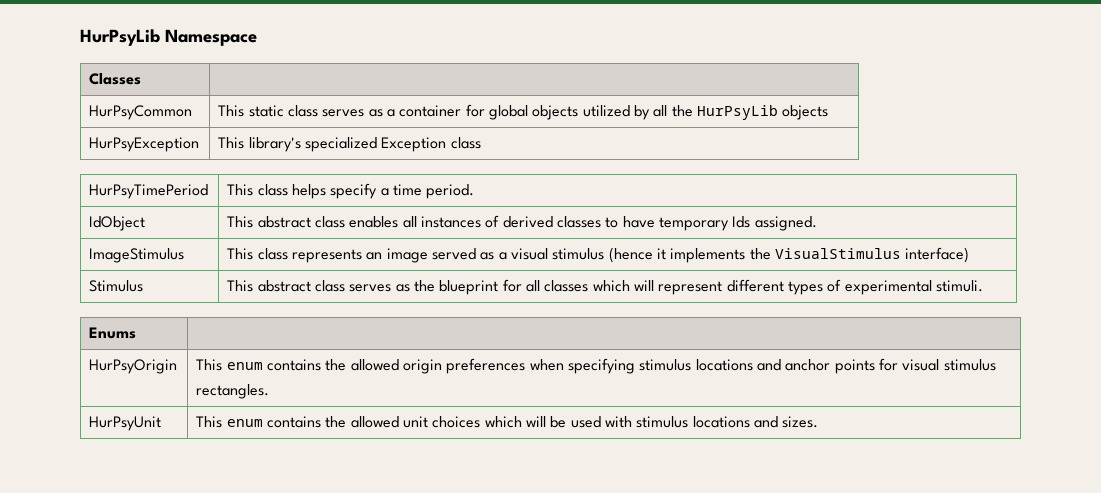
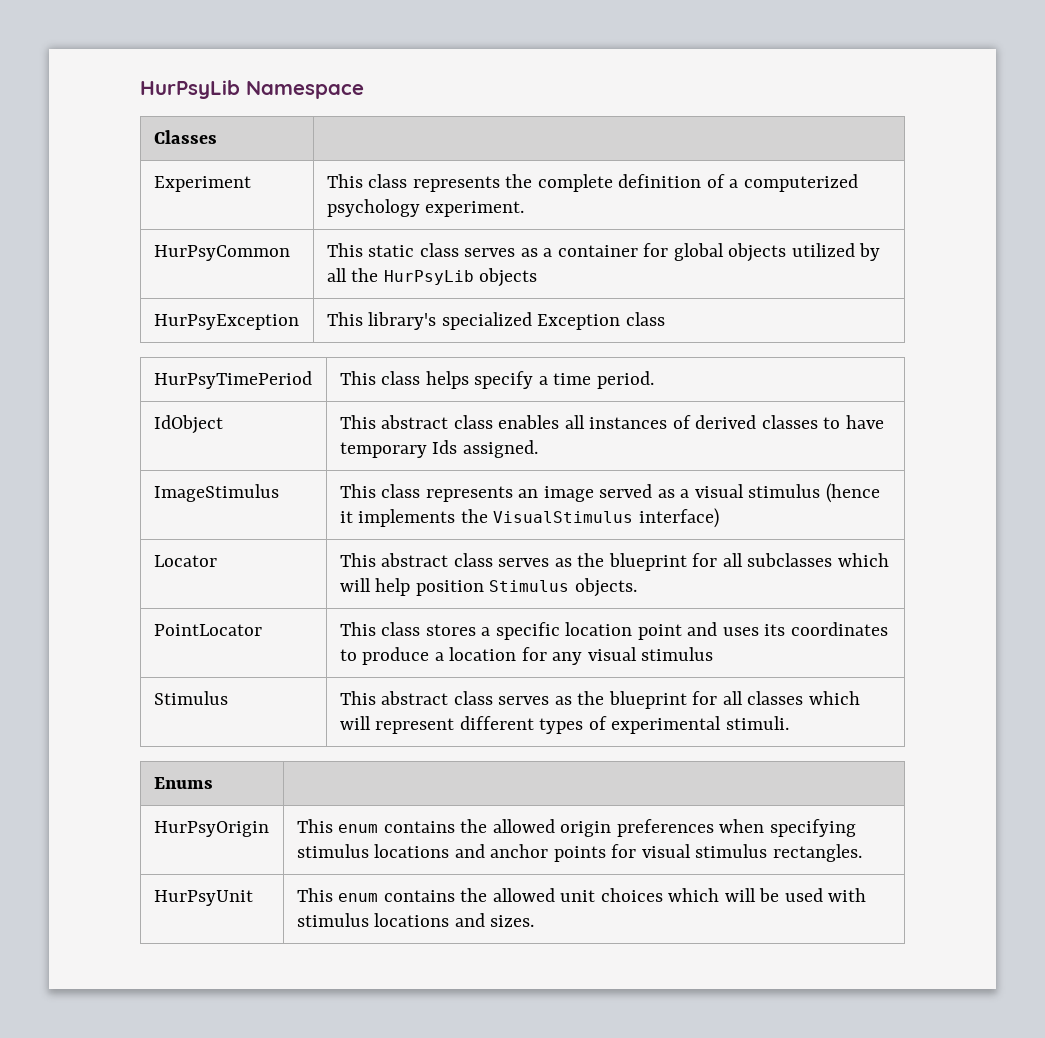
+ Experiment | This class represents the complete definition of a computerized psychology experiment.
+ Locator | This abstract class serves as the blueprint for all subclasses which will help position Stimulus objects.
+ PointLocator | This class stores a specific location point and uses its coordinates to produce a location for any visual stimulus

